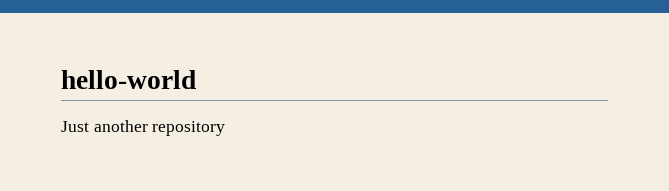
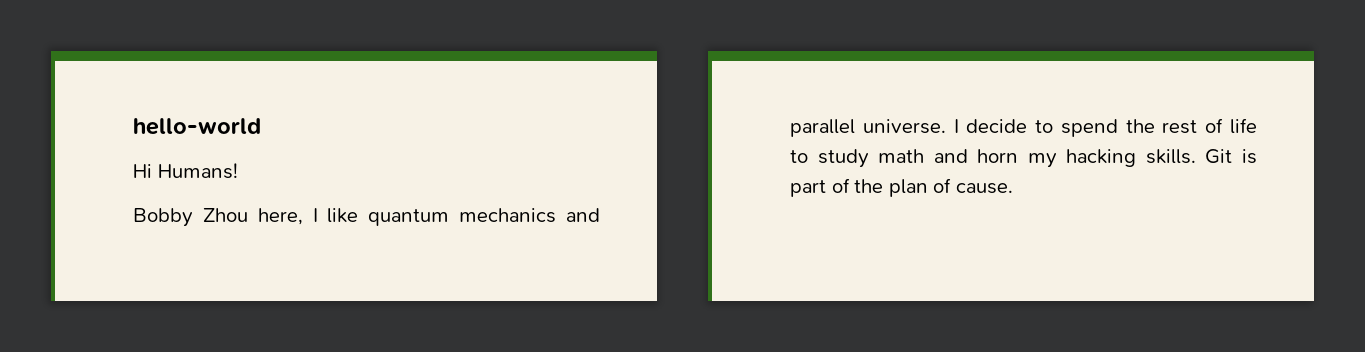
- Just another repository
+ Hi Humans!
+ Bobby Zhou here, I like quantum mechanics and parallel universe. I decide to spend the rest of life to study math and horn my hacking skills. Git is part of the plan of cause.

